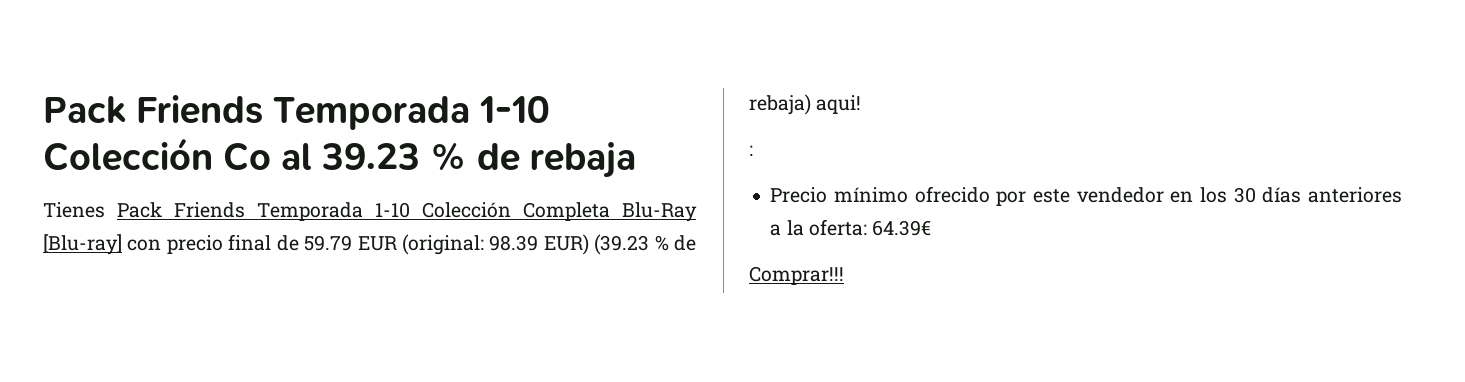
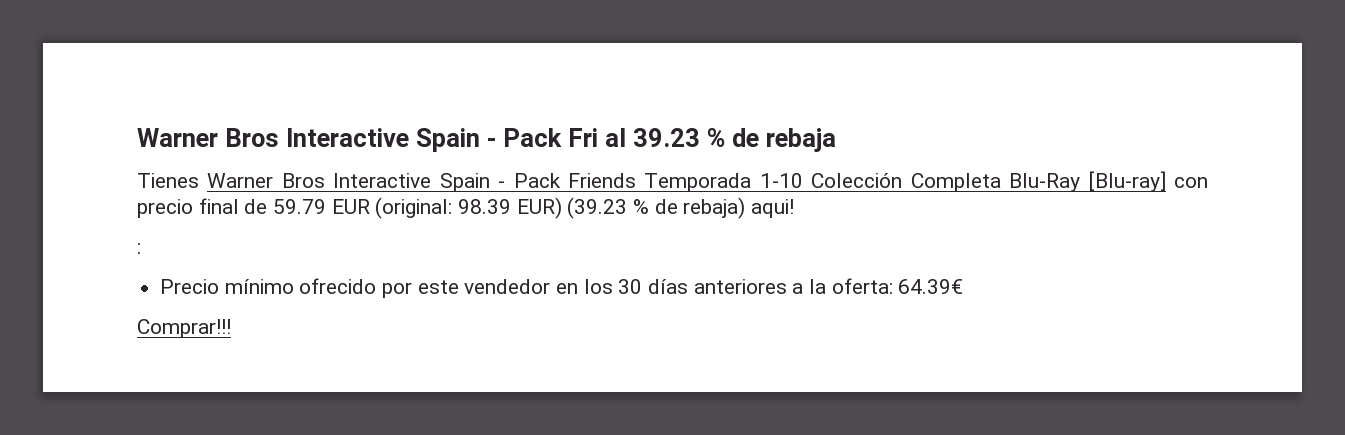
- Pack Friends Temporada 1-10 Colección Co al 39.23 % de rebaja
+ Warner Bros Interactive Spain - Pack Fri al 39.23 % de rebaja
- Tienes Pack Friends Temporada 1-10 Colección Completa Blu-Ray [Blu-ray] con precio final de 59.79 EUR (original: 98.39 EUR) (39.23 % de rebaja) aqui!
+ Tienes Warner Bros Interactive Spain - Pack Friends Temporada 1-10 Colección Completa Blu-Ray [Blu-ray] con precio final de 59.79 EUR (original: 98.39 EUR) (39.23 % de rebaja) aqui!

